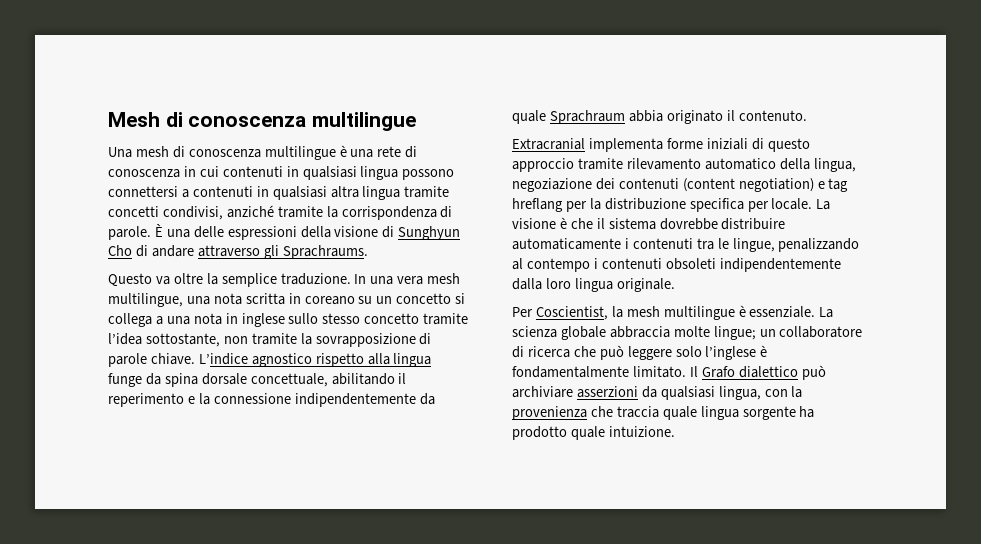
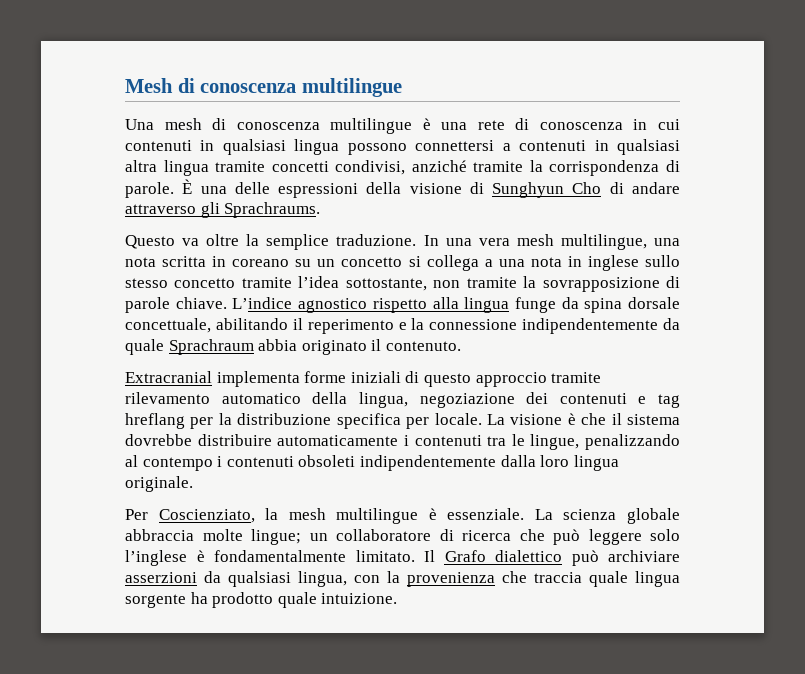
- Extracranial implementa forme iniziali di questo approccio tramite rilevamento automatico della lingua, negoziazione dei contenuti (content negotiation) e tag hreflang per la distribuzione specifica per locale.
+ Extracranial implementa forme iniziali di questo approccio tramite rilevamento automatico della lingua, negoziazione dei contenuti e tag hreflang per la distribuzione specifica per locale.
- Per Coscientist, la mesh multilingue è essenziale.
+ Per Coscienziato, la mesh multilingue è essenziale.

